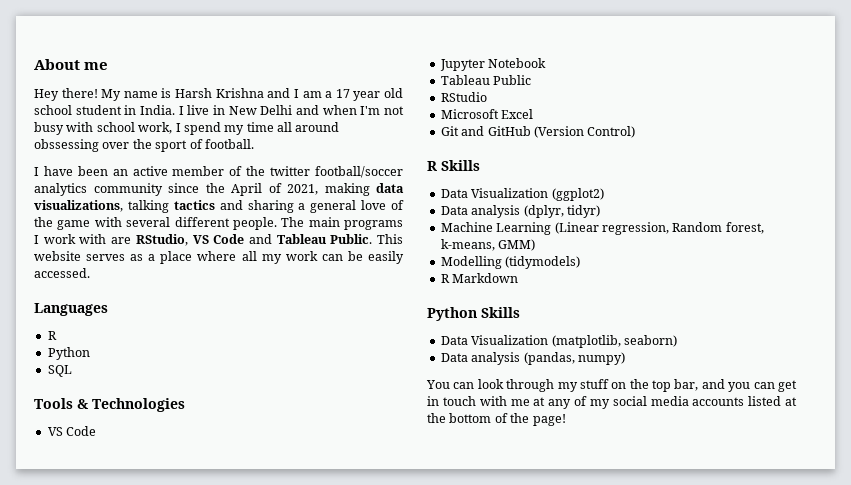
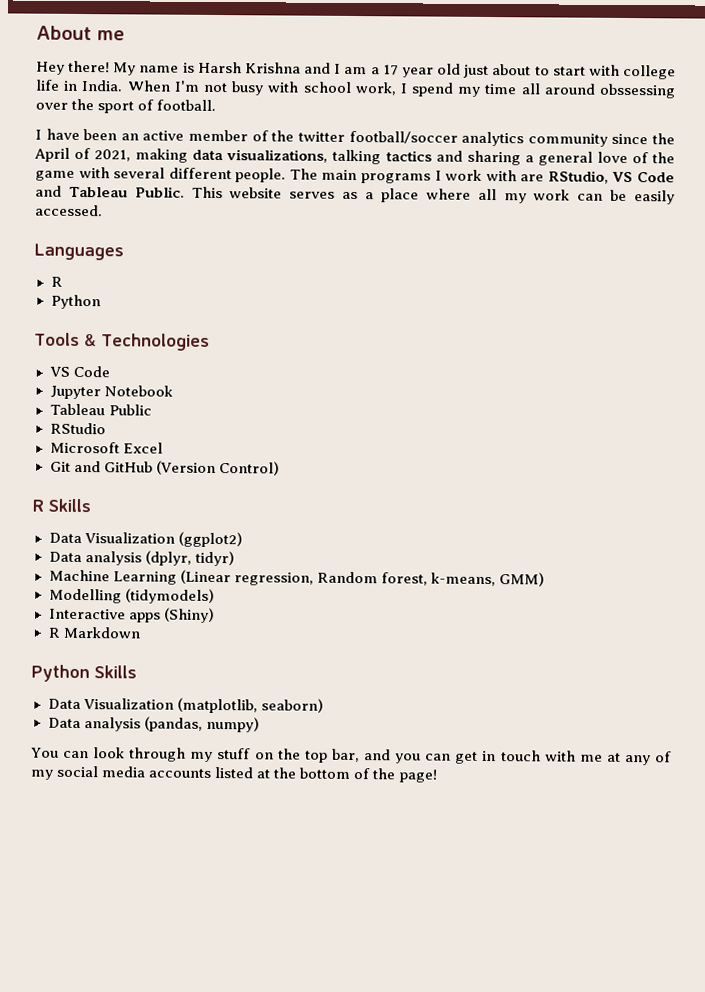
- My name is Harsh Krishna and I am a 17 year old school student in India. I live in New Delhi and when I'm not busy with school work, I spend my time all around obssessing over the sport of football.
+ My name is Harsh Krishna and I am a 17 year old just about to start with college life in India. When I'm not busy with school work, I spend my time all around obssessing over the sport of football.
- SQL
+ Interactive apps (Shiny)

